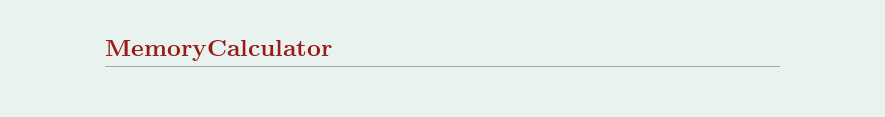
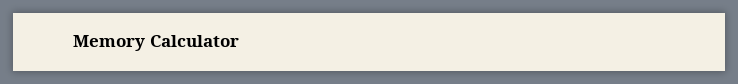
- MemoryCalculator
+ Memory Calculator

